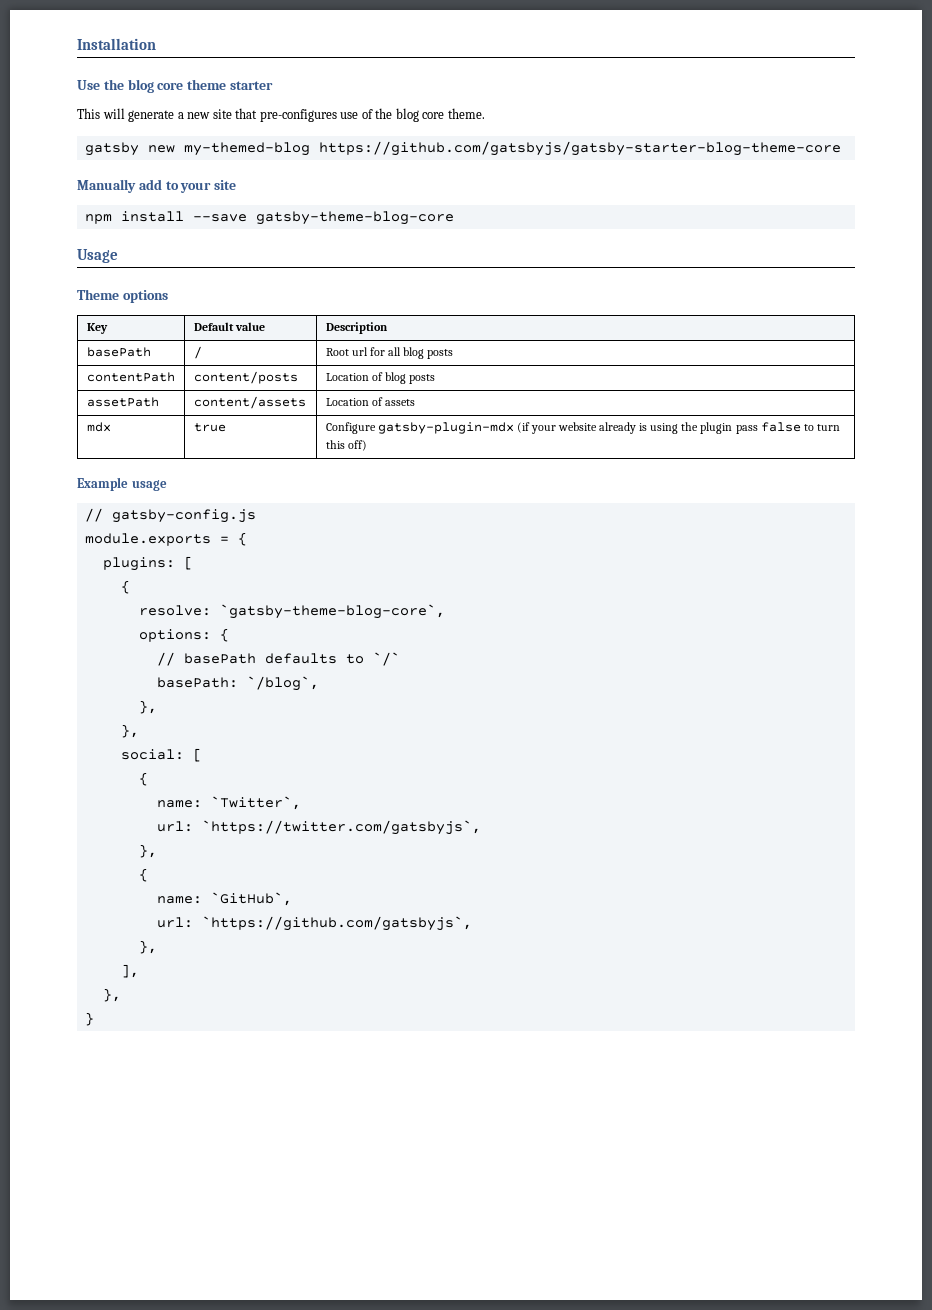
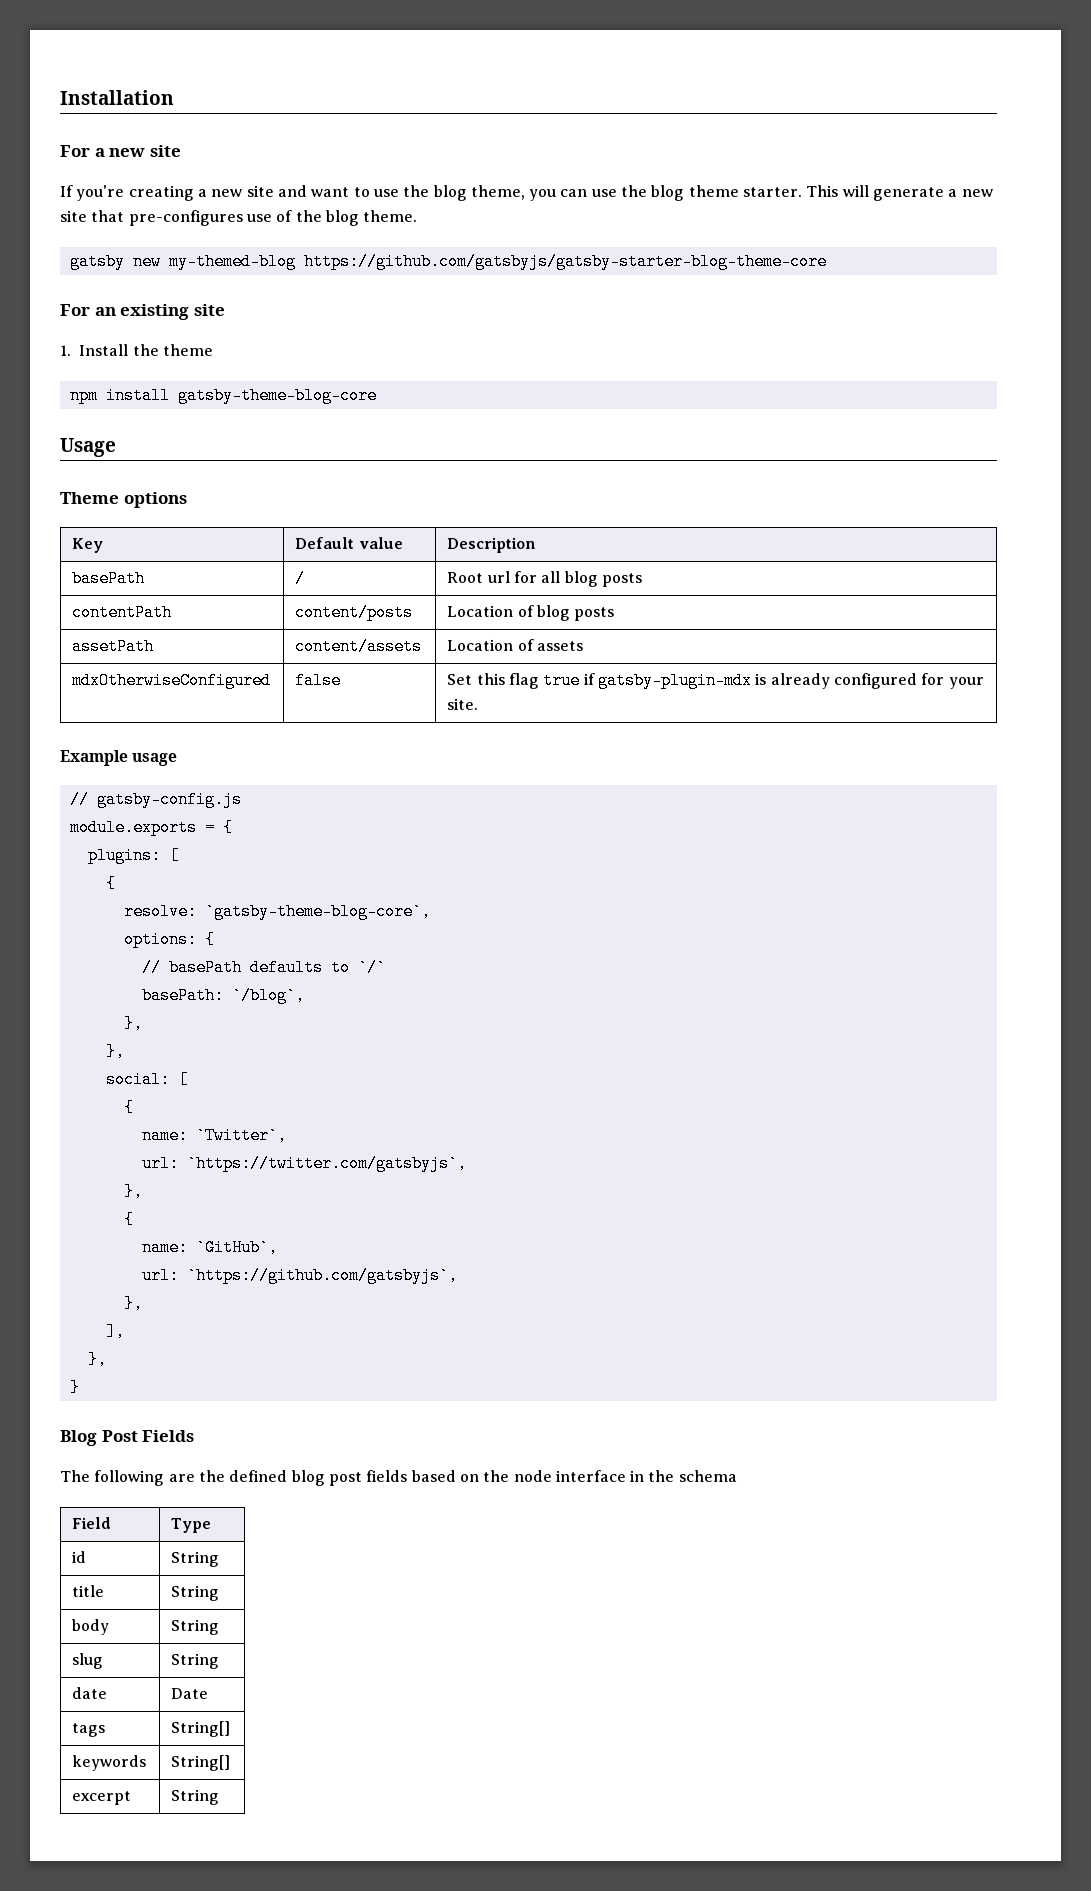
- Use the blog core theme starter
- This will generate a new site that pre-configures use of the blog core theme.
+ For a new site
+ If you're creating a new site and want to use the blog theme, you can use the blog theme starter. This will generate a new site that pre-configures use of the blog theme.
- Manually add to your site
+ For an existing site
+ 1. Install the theme
- npm install --save gatsby-theme-blog-core
+ npm install gatsby-theme-blog-core
- mdx | true | Configure gatsby-plugin-mdx (if your website already is using the plugin pass false to turn this off)
+ mdxOtherwiseConfigured | false | Set this flag true if gatsby-plugin-mdx is already configured for your site.
+ Blog Post Fields
+ The following are the defined blog post fields based on the node interface in the schema
+ Field | Type
+ id | String
+ title | String
+ body | String
+ slug | String
+ date | Date
+ tags | String[]
+ keywords | String[]
+ excerpt | String

